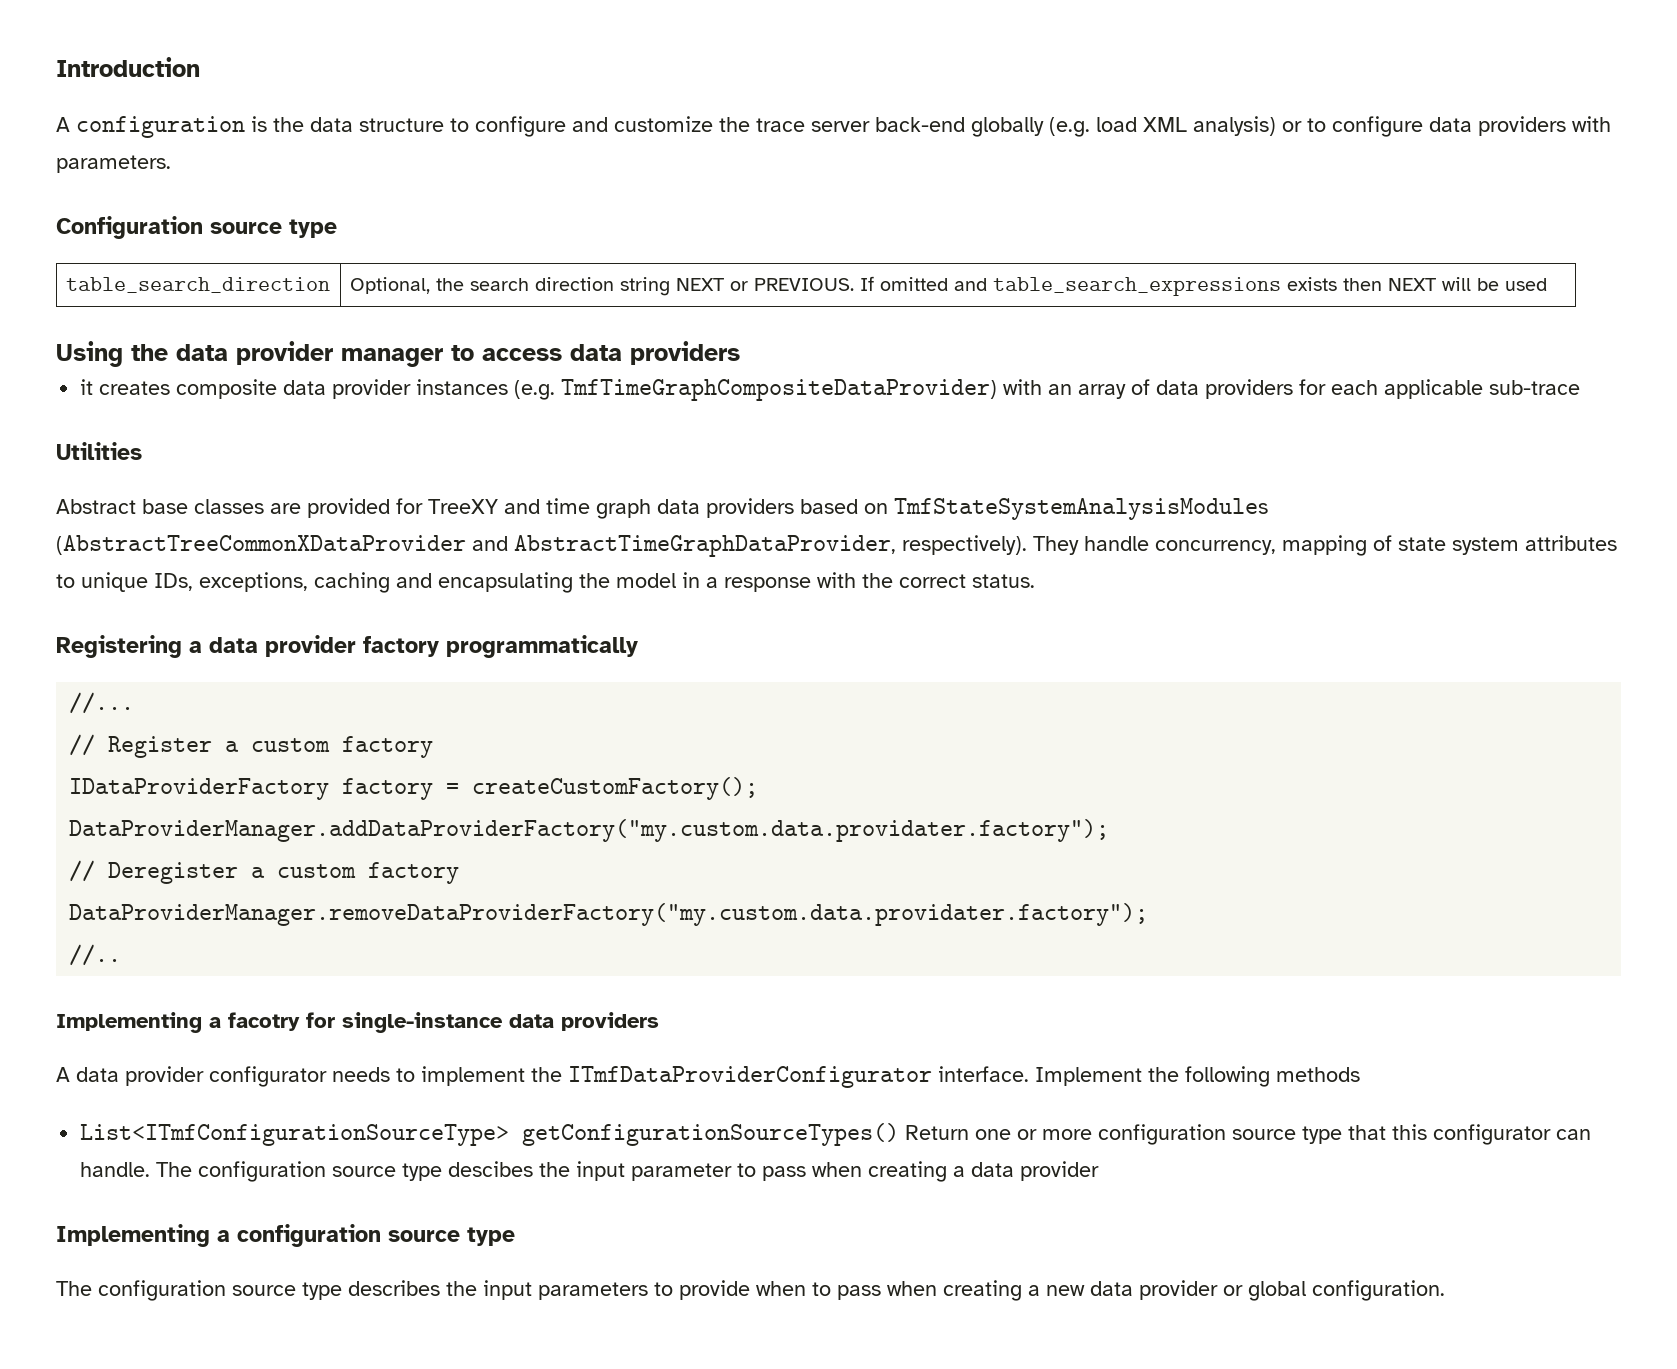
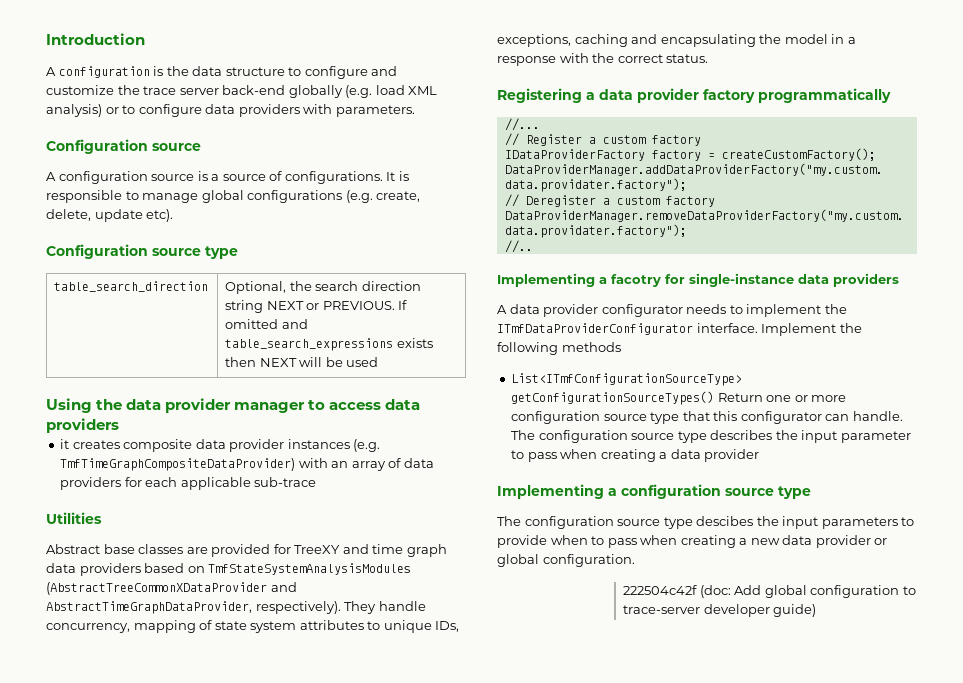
  A configuration is the data structure to configure and customize the trace server back-end globally (e.g. load XML analysis) or to configure data providers with parameters.
+ Configuration source
+ A configuration source is a source of configurations. It is responsible to manage global configurations (e.g. create, delete, update etc).
- The configuration source type descibes the input parameter to pass when creating a data provider
+ The configuration source type describes the input parameter to pass when creating a data provider
- The configuration source type describes the input parameters to provide when to pass when creating a new data provider or global configuration.
+ The configuration source type descibes the input parameters to provide when to pass when creating a new data provider or global configuration.
+ 222504c42f (doc: Add global configuration to trace-server developer guide)

